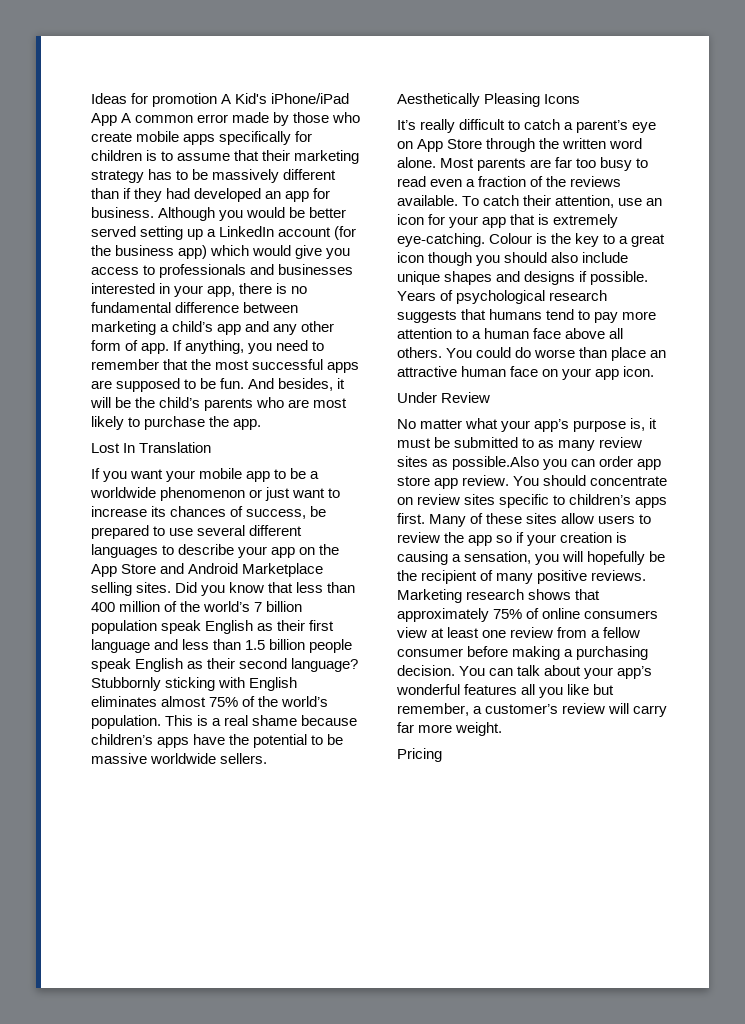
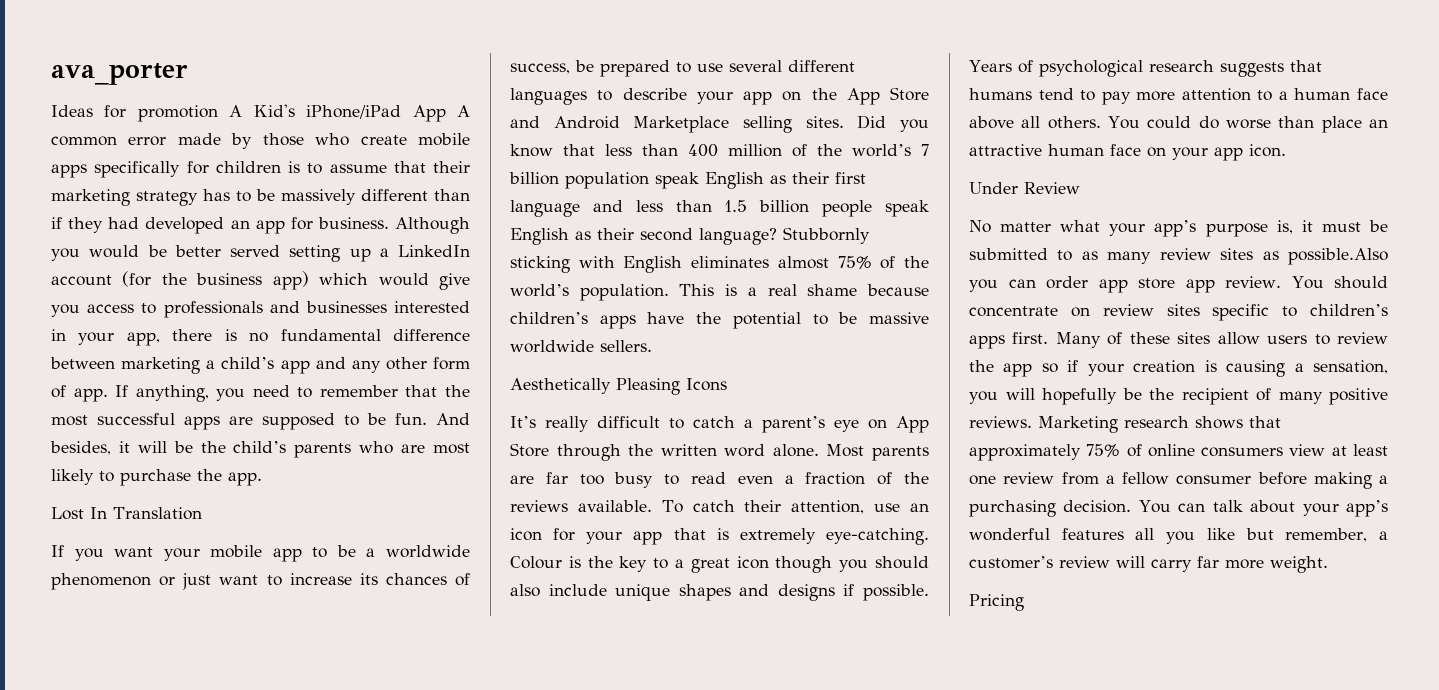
+ ava_porter

